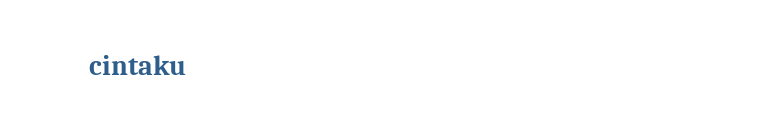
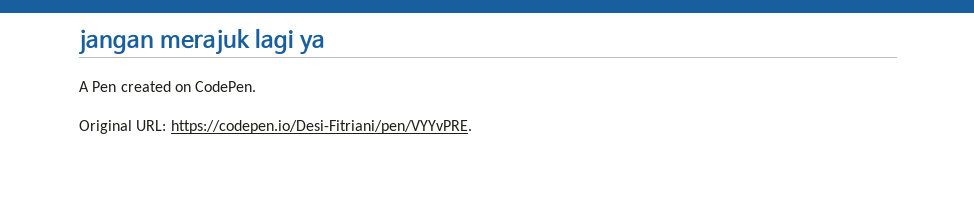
- cintaku
+ jangan merajuk lagi ya
+ A Pen created on CodePen.
+ Original URL: https://codepen.io/Desi-Fitriani/pen/VYYvPRE.

